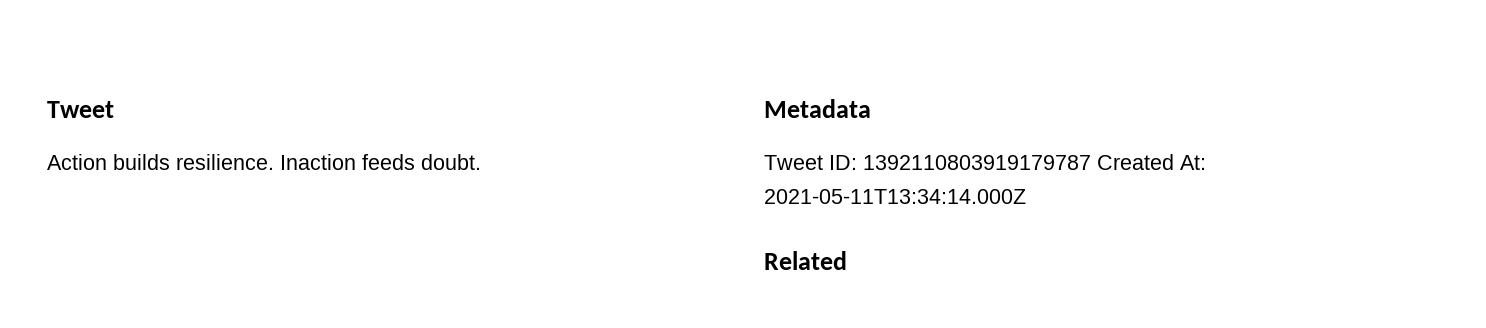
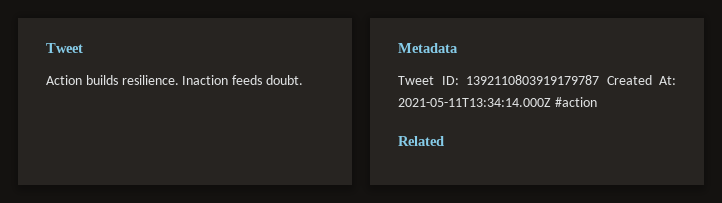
- Tweet ID: 1392110803919179787 Created At: 2021-05-11T13:34:14.000Z
+ Tweet ID: 1392110803919179787 Created At: 2021-05-11T13:34:14.000Z #action

